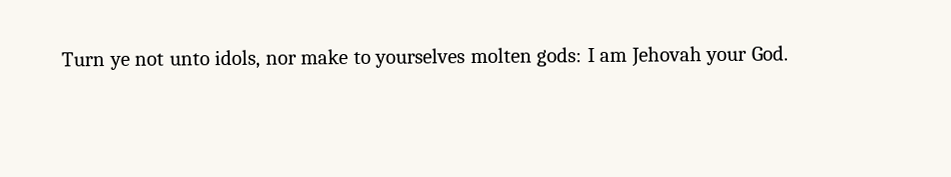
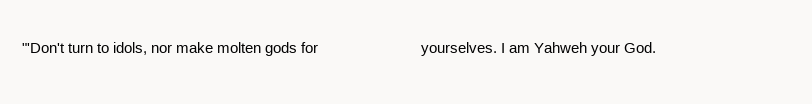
- Turn ye not unto idols, nor make to yourselves molten gods: I am Jehovah your God.
+ "'Don't turn to idols, nor make molten gods for yourselves. I am Yahweh your God.

